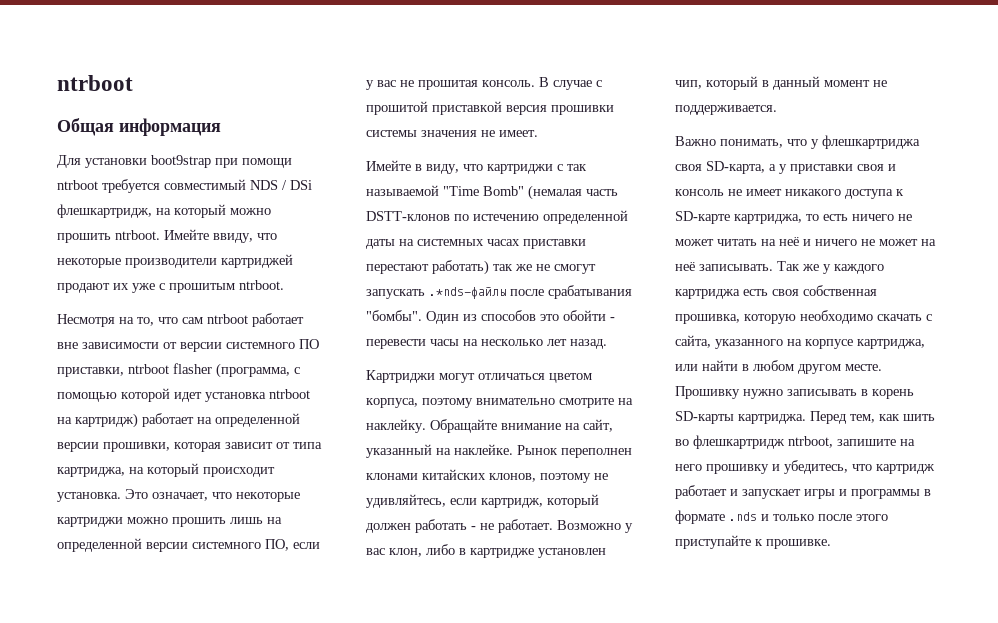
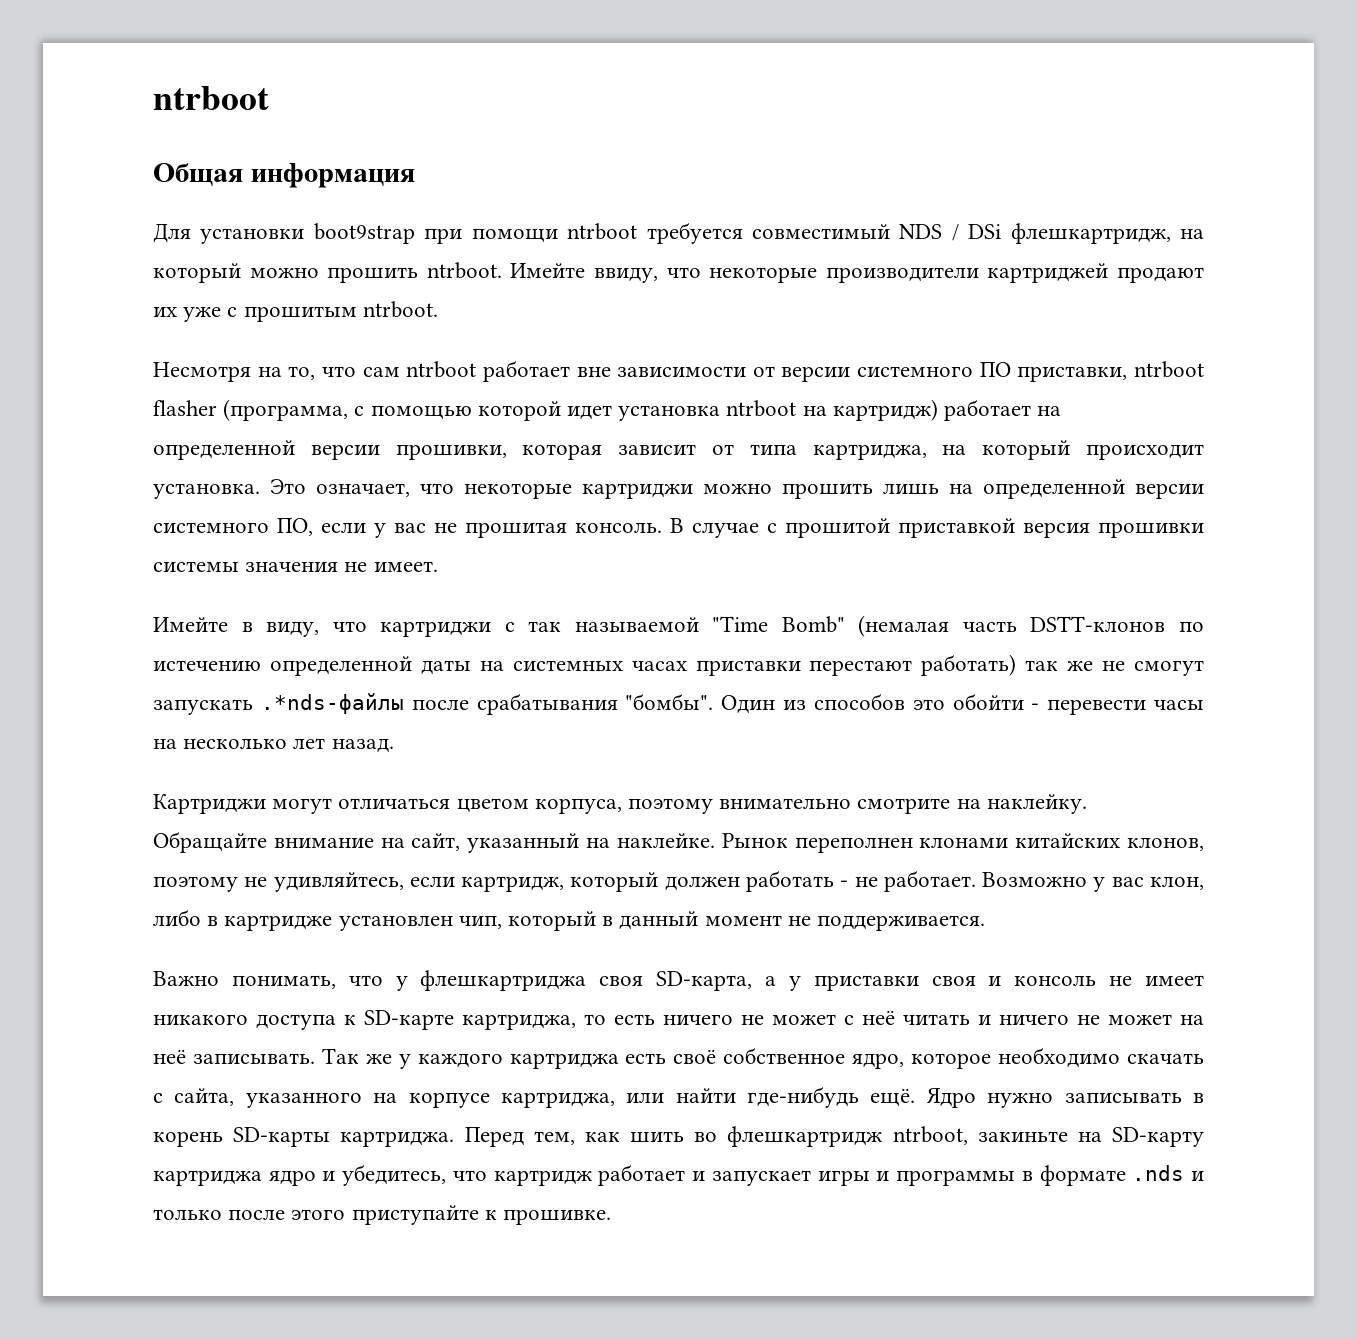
- Важно понимать, что у флешкартриджа своя SD-карта, а у приставки своя и консоль не имеет никакого доступа к SD-карте картриджа, то есть ничего не может читать на неё и ничего не может на неё записывать.
+ Важно понимать, что у флешкартриджа своя SD-карта, а у приставки своя и консоль не имеет никакого доступа к SD-карте картриджа, то есть ничего не может с неё читать и ничего не может на неё записывать.
- Так же у каждого картриджа есть своя собственная прошивка, которую необходимо скачать с сайта, указанного на корпусе картриджа, или найти в любом другом месте. Прошивку нужно записывать в корень SD-карты картриджа.
+ Так же у каждого картриджа есть своё собственное ядро, которое необходимо скачать с сайта, указанного на корпусе картриджа, или найти где-нибудь ещё. Ядро нужно записывать в корень SD-карты картриджа.
- Перед тем, как шить во флешкартридж ntrboot, запишите на него прошивку и убедитесь, что картридж работает и запускает игры и программы в формате .nds и только после этого приступайте к прошивке.
+ Перед тем, как шить во флешкартридж ntrboot, закиньте на SD-карту картриджа ядро и убедитесь, что картридж работает и запускает игры и программы в формате .nds и только после этого приступайте к прошивке.

